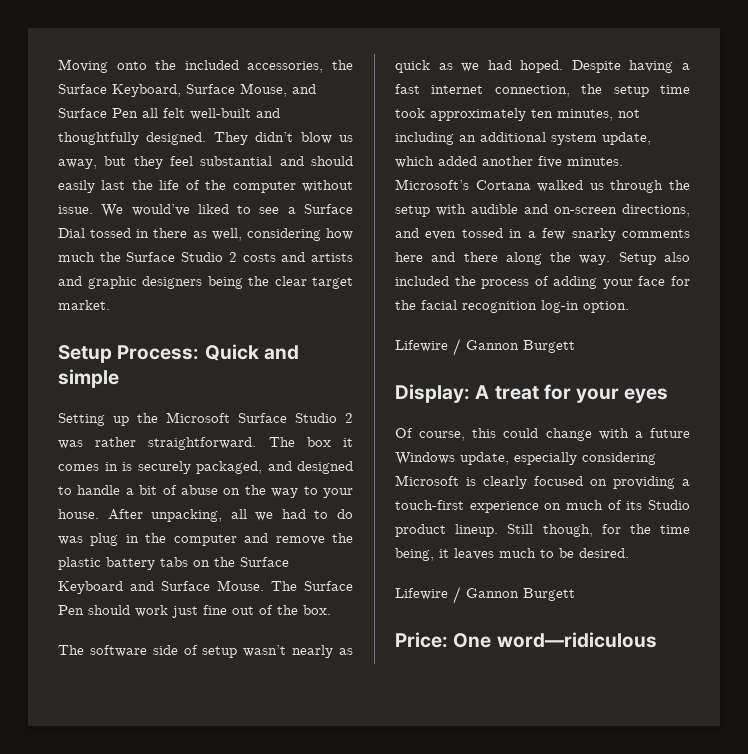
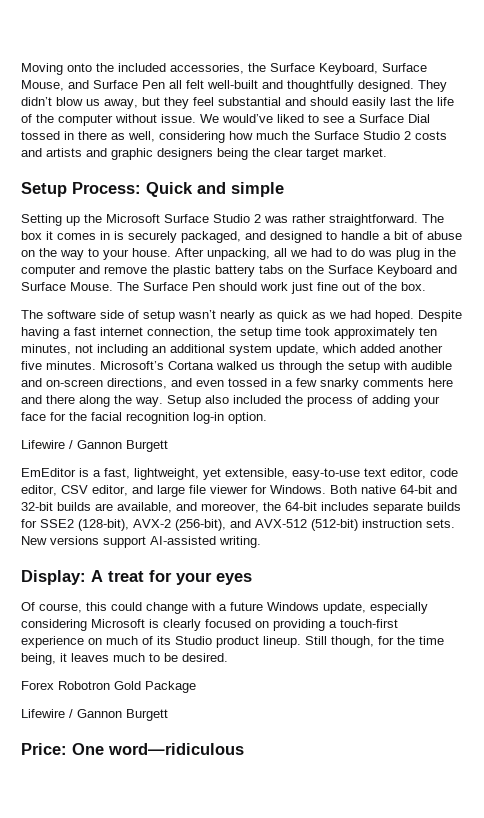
+ EmEditor is a fast, lightweight, yet extensible, easy-to-use text editor, code editor, CSV editor, and large file viewer for Windows. Both native 64-bit and 32-bit builds are available, and moreover, the 64-bit includes separate builds for SSE2 (128-bit), AVX-2 (256-bit), and AVX-512 (512-bit) instruction sets. New versions support AI-assisted writing.
+ Forex Robotron Gold Package

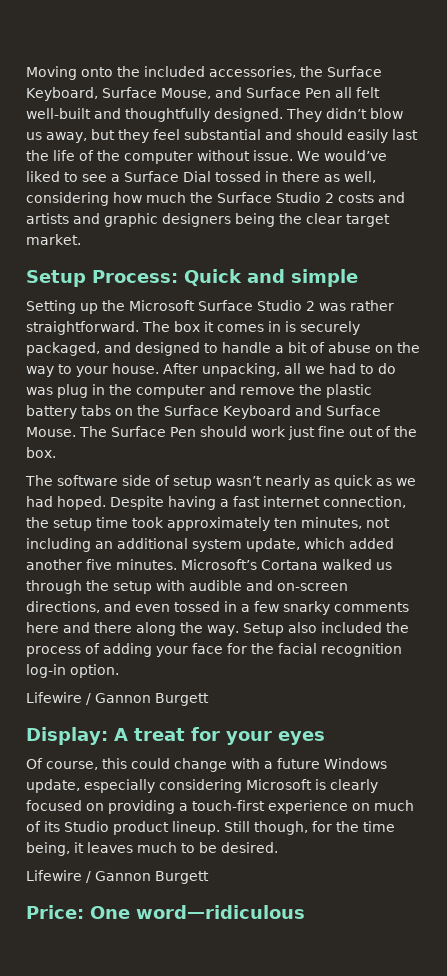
- EmEditor is a fast, lightweight, yet extensible, easy-to-use text editor, code editor, CSV editor, and large file viewer for Windows. Both native 64-bit and 32-bit builds are available, and moreover, the 64-bit includes separate builds for SSE2 (128-bit), AVX-2 (256-bit), and AVX-512 (512-bit) instruction sets. New versions support AI-assisted writing.
- Forex Robotron Gold Package

